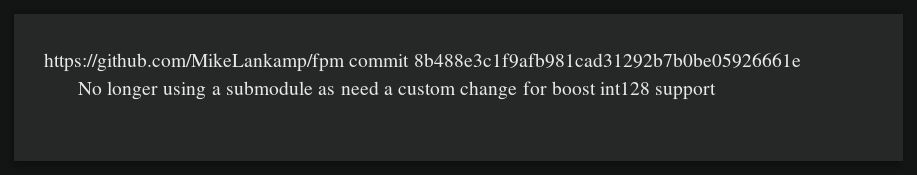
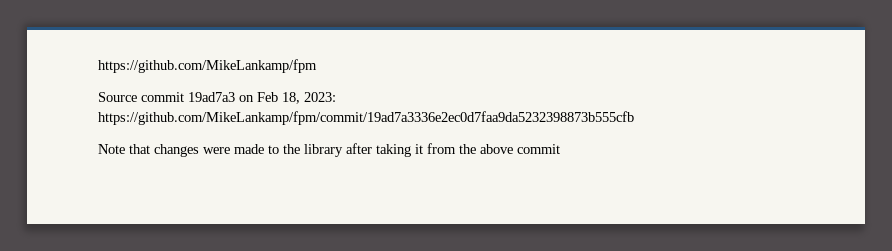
- https://github.com/MikeLankamp/fpm commit 8b488e3c1f9afb981cad31292b7b0be05926661e
- No longer using a submodule as need a custom change for boost int128 support
+ https://github.com/MikeLankamp/fpm
+ Source commit 19ad7a3 on Feb 18, 2023: https://github.com/MikeLankamp/fpm/commit/19ad7a3336e2ec0d7faa9da5232398873b555cfb
+ Note that changes were made to the library after taking it from the above commit

